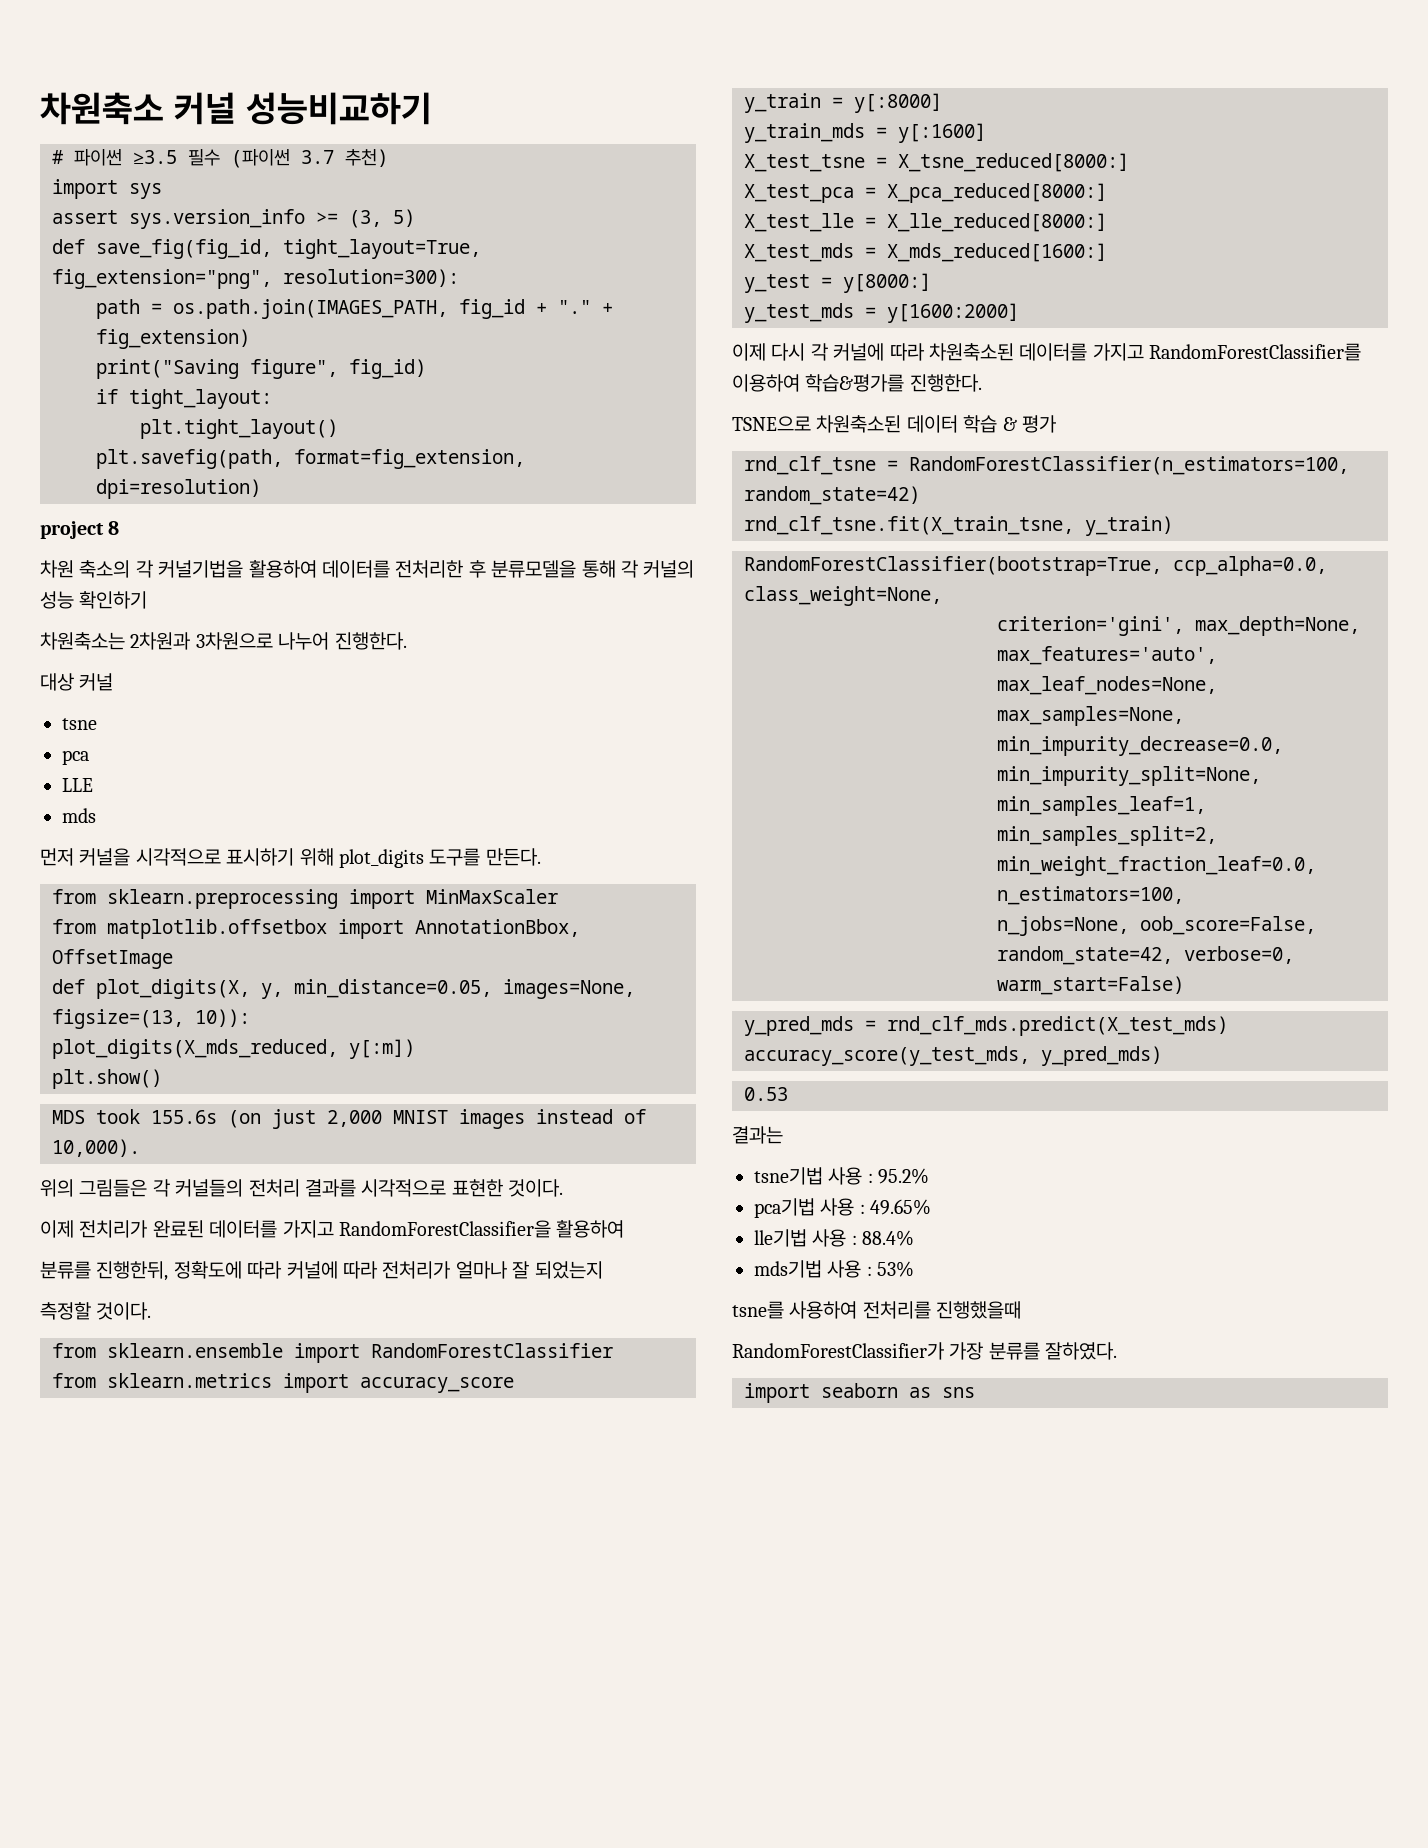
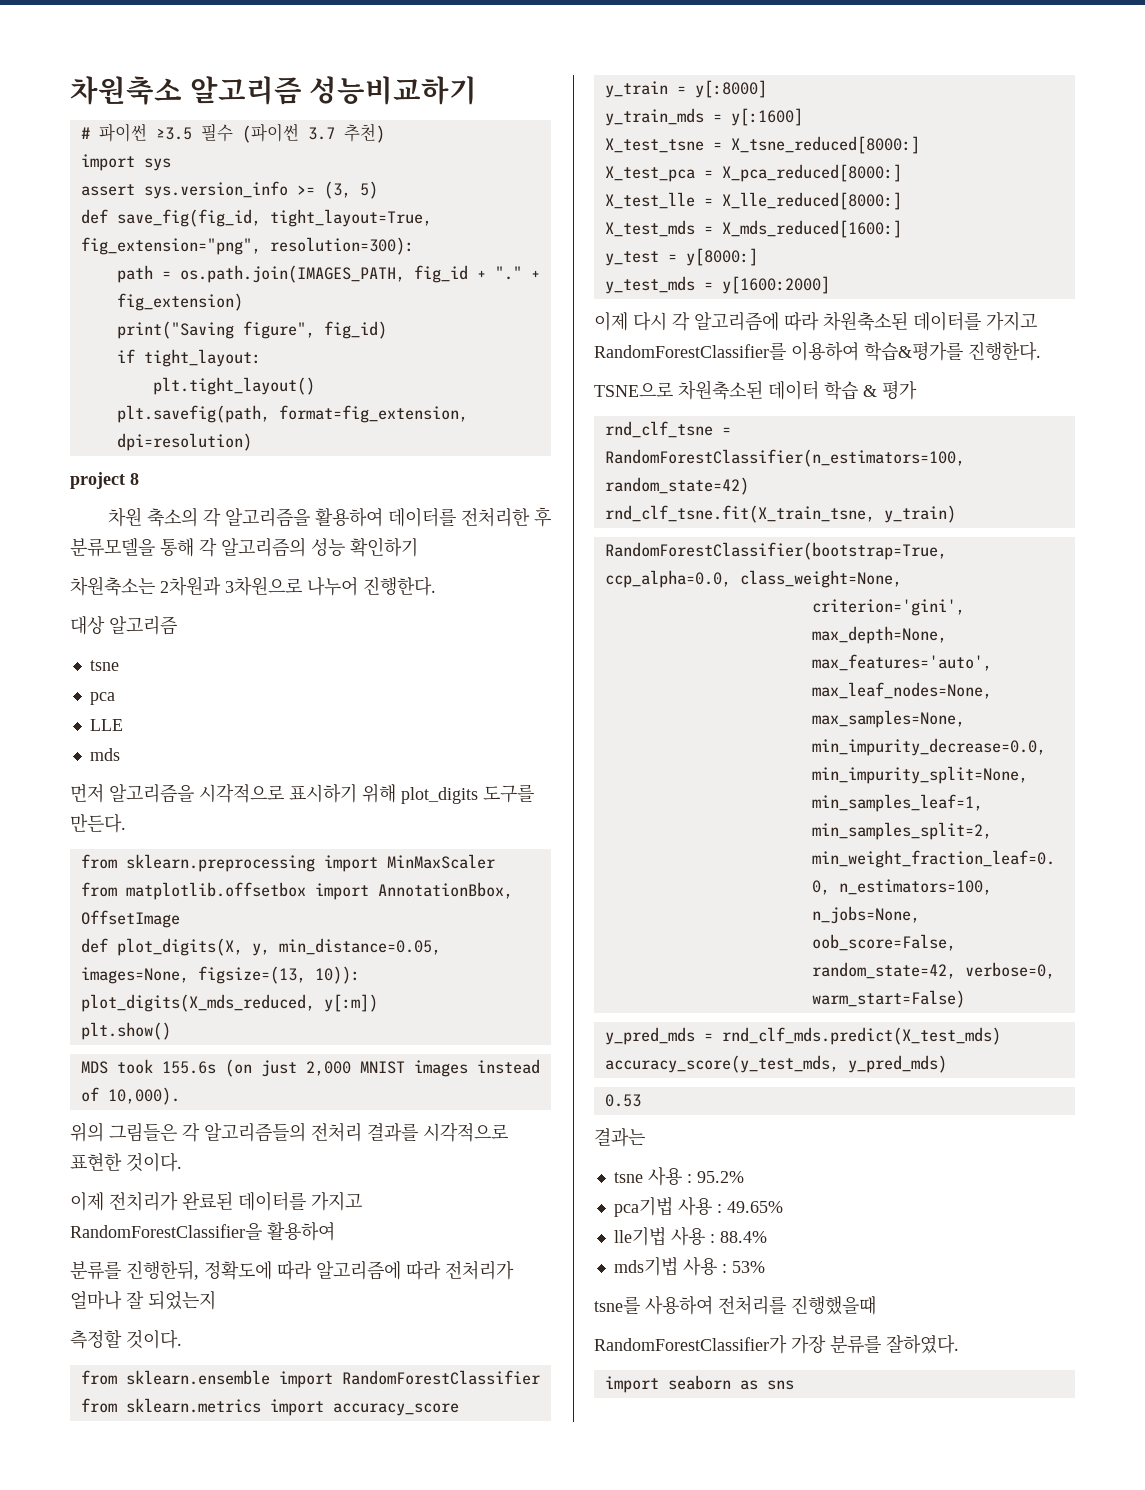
- 차원축소 커널 성능비교하기
+ 차원축소 알고리즘 성능비교하기
- 차원 축소의 각 커널기법을 활용하여 데이터를 전처리한 후 분류모델을 통해 각 커널의 성능 확인하기
+ 차원 축소의 각 알고리즘을 활용하여 데이터를 전처리한 후 분류모델을 통해 각 알고리즘의 성능 확인하기
- 대상 커널
+ 대상 알고리즘
- 먼저 커널을 시각적으로 표시하기 위해 plot_digits 도구를 만든다.
+ 먼저 알고리즘을 시각적으로 표시하기 위해 plot_digits 도구를 만든다.
- 위의 그림들은 각 커널들의 전처리 결과를 시각적으로 표현한 것이다.
+ 위의 그림들은 각 알고리즘들의 전처리 결과를 시각적으로 표현한 것이다.
- 분류를 진행한뒤, 정확도에 따라 커널에 따라 전처리가 얼마나 잘 되었는지
+ 분류를 진행한뒤, 정확도에 따라 알고리즘에 따라 전처리가 얼마나 잘 되었는지
- 이제 다시 각 커널에 따라 차원축소된 데이터를 가지고 RandomForestClassifier를 이용하여 학습&평가를 진행한다.
+ 이제 다시 각 알고리즘에 따라 차원축소된 데이터를 가지고 RandomForestClassifier를 이용하여 학습&평가를 진행한다.
- tsne기법 사용 : 95.2%
+ tsne 사용 : 95.2%

